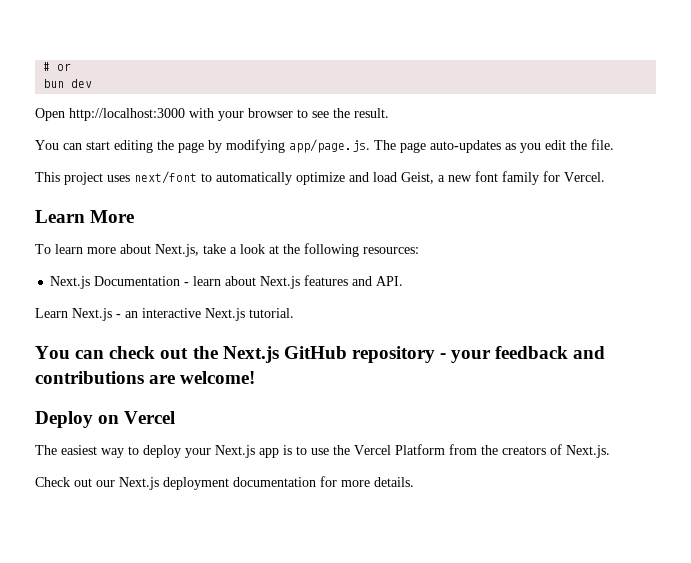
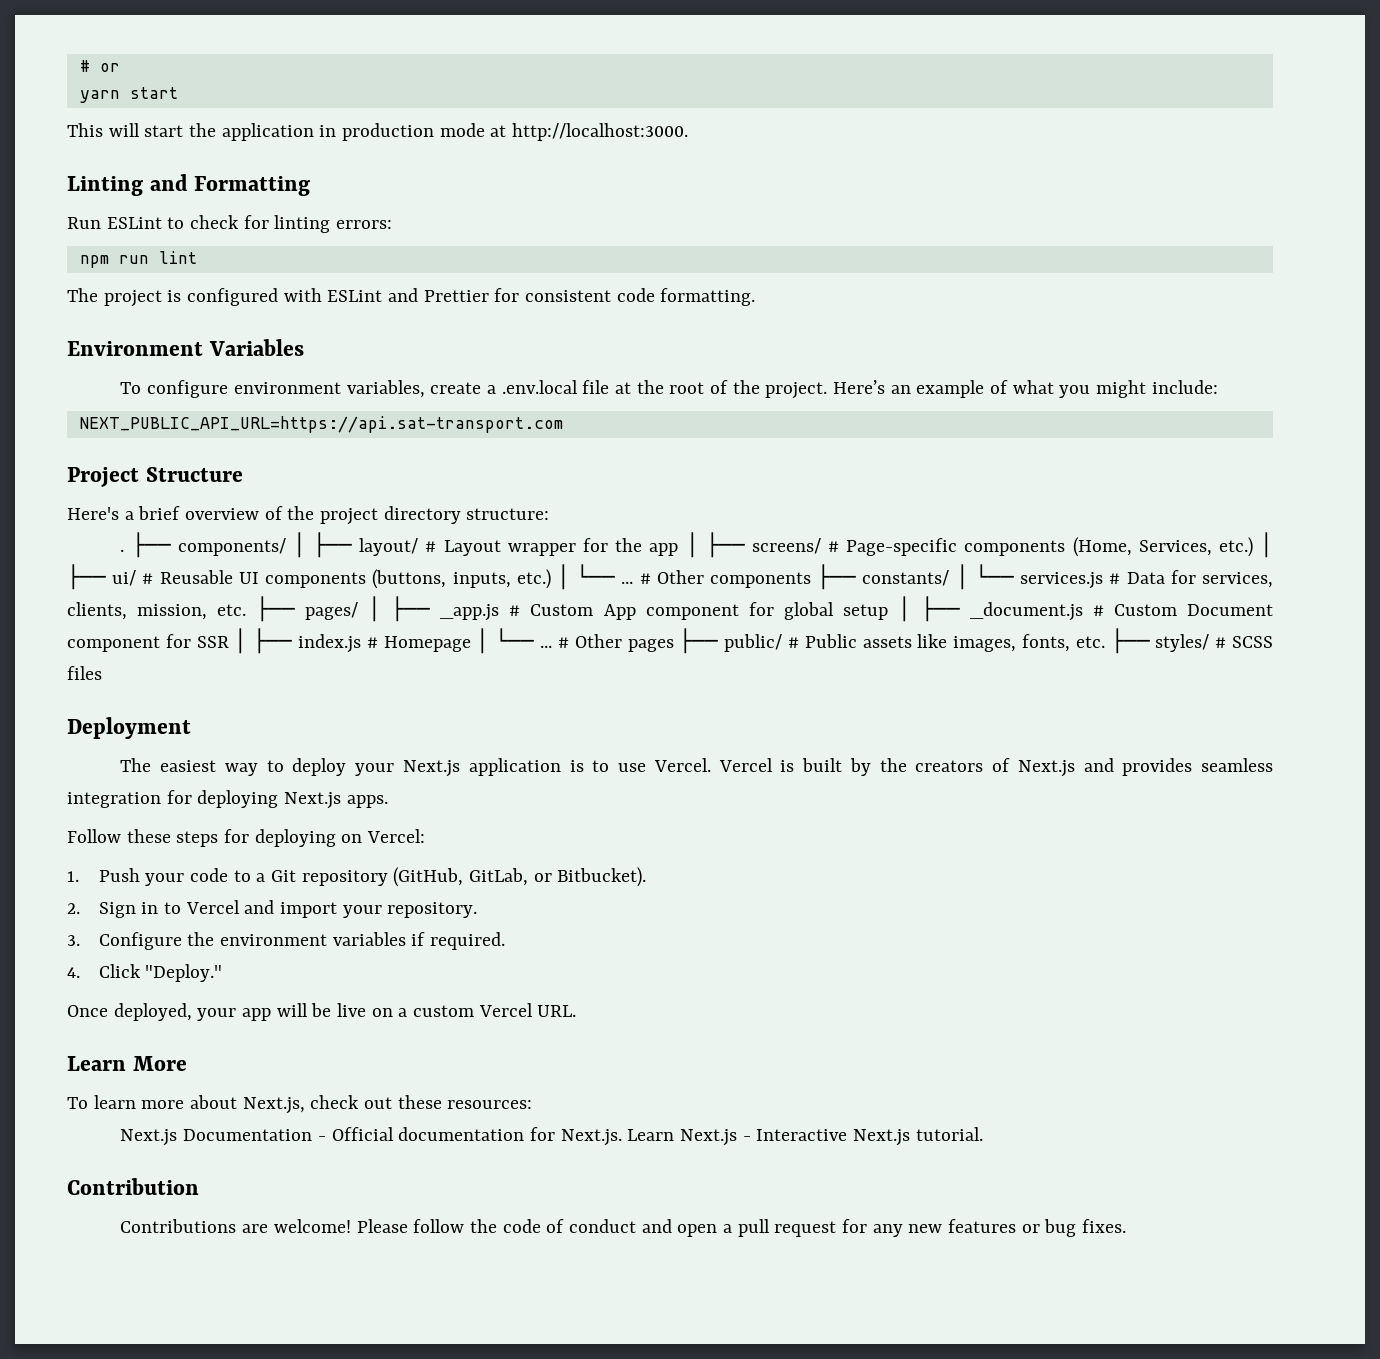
- bun dev
- Open http://localhost:3000 with your browser to see the result.
- You can start editing the page by modifying app/page.js. The page auto-updates as you edit the file.
- This project uses next/font to automatically optimize and load Geist, a new font family for Vercel.
+ yarn start
+ This will start the application in production mode at http://localhost:3000.
+ Linting and Formatting
+ Run ESLint to check for linting errors:
+ npm run lint
+ The project is configured with ESLint and Prettier for consistent code formatting.
+ Environment Variables
+ To configure environment variables, create a .env.local file at the root of the project. Here’s an example of what you might include:
+ NEXT_PUBLIC_API_URL=https://api.sat-transport.com
+ Project Structure
+ Here's a brief overview of the project directory structure:
+ . ├── components/ │ ├── layout/ # Layout wrapper for the app │ ├── screens/ # Page-specific components (Home, Services, etc.) │ ├── ui/ # Reusable UI components (buttons, inputs, etc.) │ └── ... # Other components ├── constants/ │ └── services.js # Data for services, clients, mission, etc. ├── pages/ │ ├── _app.js # Custom App component for global setup │ ├── _document.js # Custom Document component for SSR │ ├── index.js # Homepage │ └── ... # Other pages ├── public/ # Public assets like images, fonts, etc. ├── styles/ # SCSS files
+ Deployment
+ The easiest way to deploy your Next.js application is to use Vercel. Vercel is built by the creators of Next.js and provides seamless integration for deploying Next.js apps.
+ Follow these steps for deploying on Vercel:
+ 1. Push your code to a Git repository (GitHub, GitLab, or Bitbucket).
+ 2. Sign in to Vercel and import your repository.
+ 3. Configure the environment variables if required.
+ 4. Click "Deploy."
+ Once deployed, your app will be live on a custom Vercel URL.
- To learn more about Next.js, take a look at the following resources:
- Next.js Documentation - learn about Next.js features and API.
- Learn Next.js - an interactive Next.js tutorial.
+ To learn more about Next.js, check out these resources:
+ Next.js Documentation - Official documentation for Next.js. Learn Next.js - Interactive Next.js tutorial.
- You can check out the Next.js GitHub repository - your feedback and contributions are welcome!
- Deploy on Vercel
- The easiest way to deploy your Next.js app is to use the Vercel Platform from the creators of Next.js.
- Check out our Next.js deployment documentation for more details.
+ Contribution
+ Contributions are welcome! Please follow the code of conduct and open a pull request for any new features or bug fixes.

